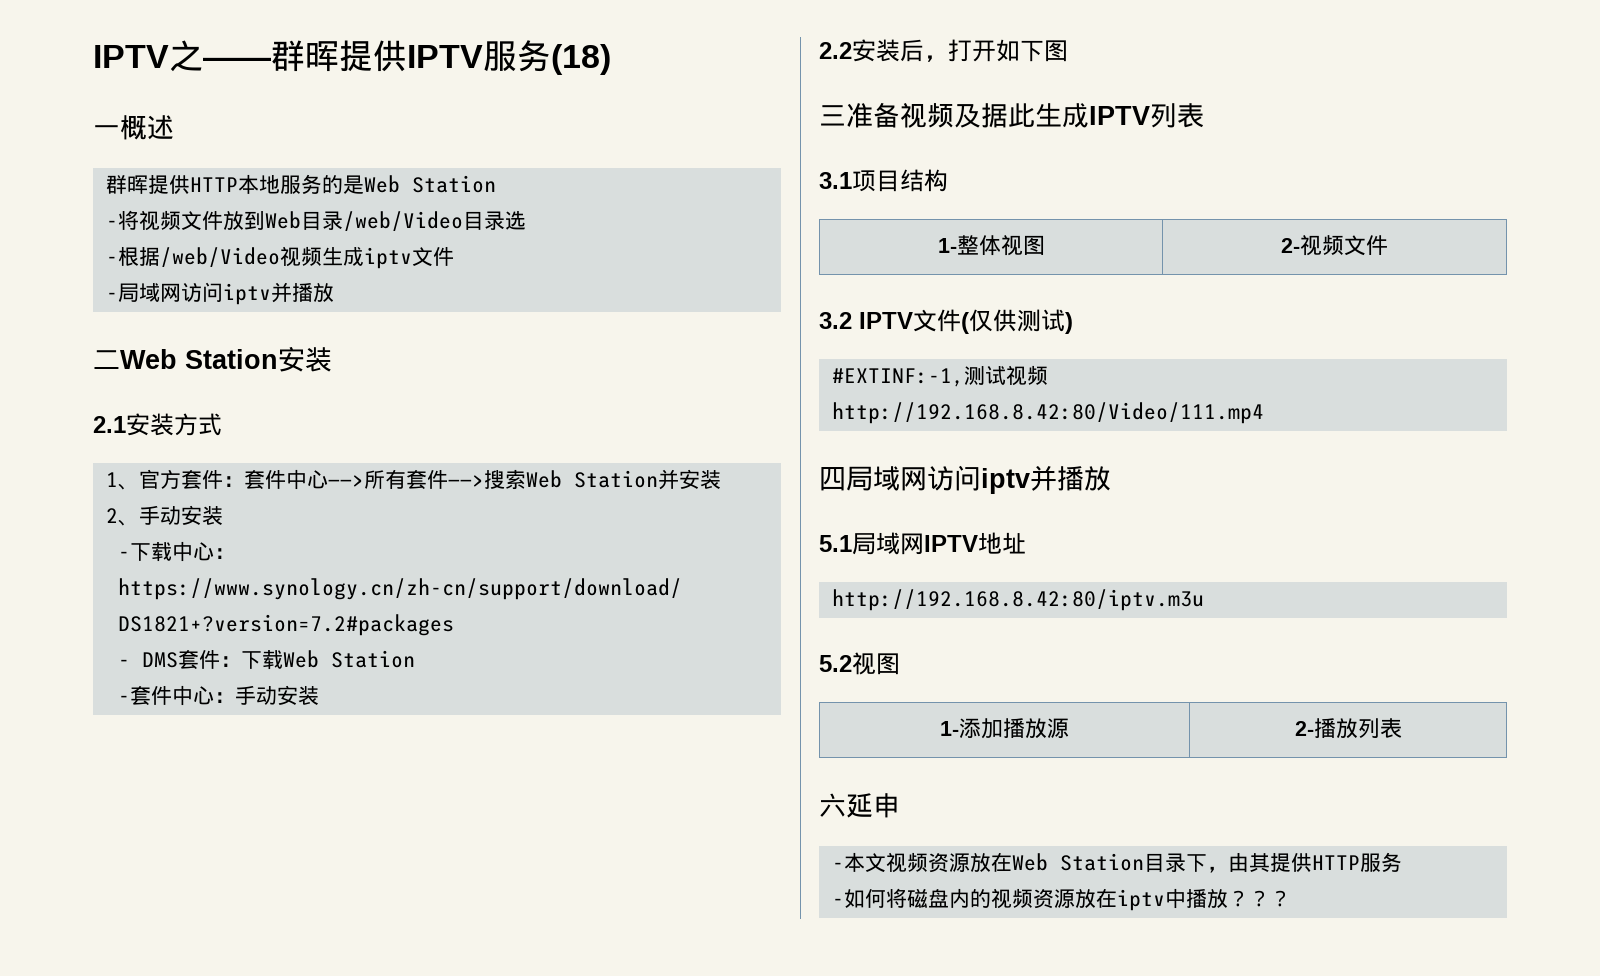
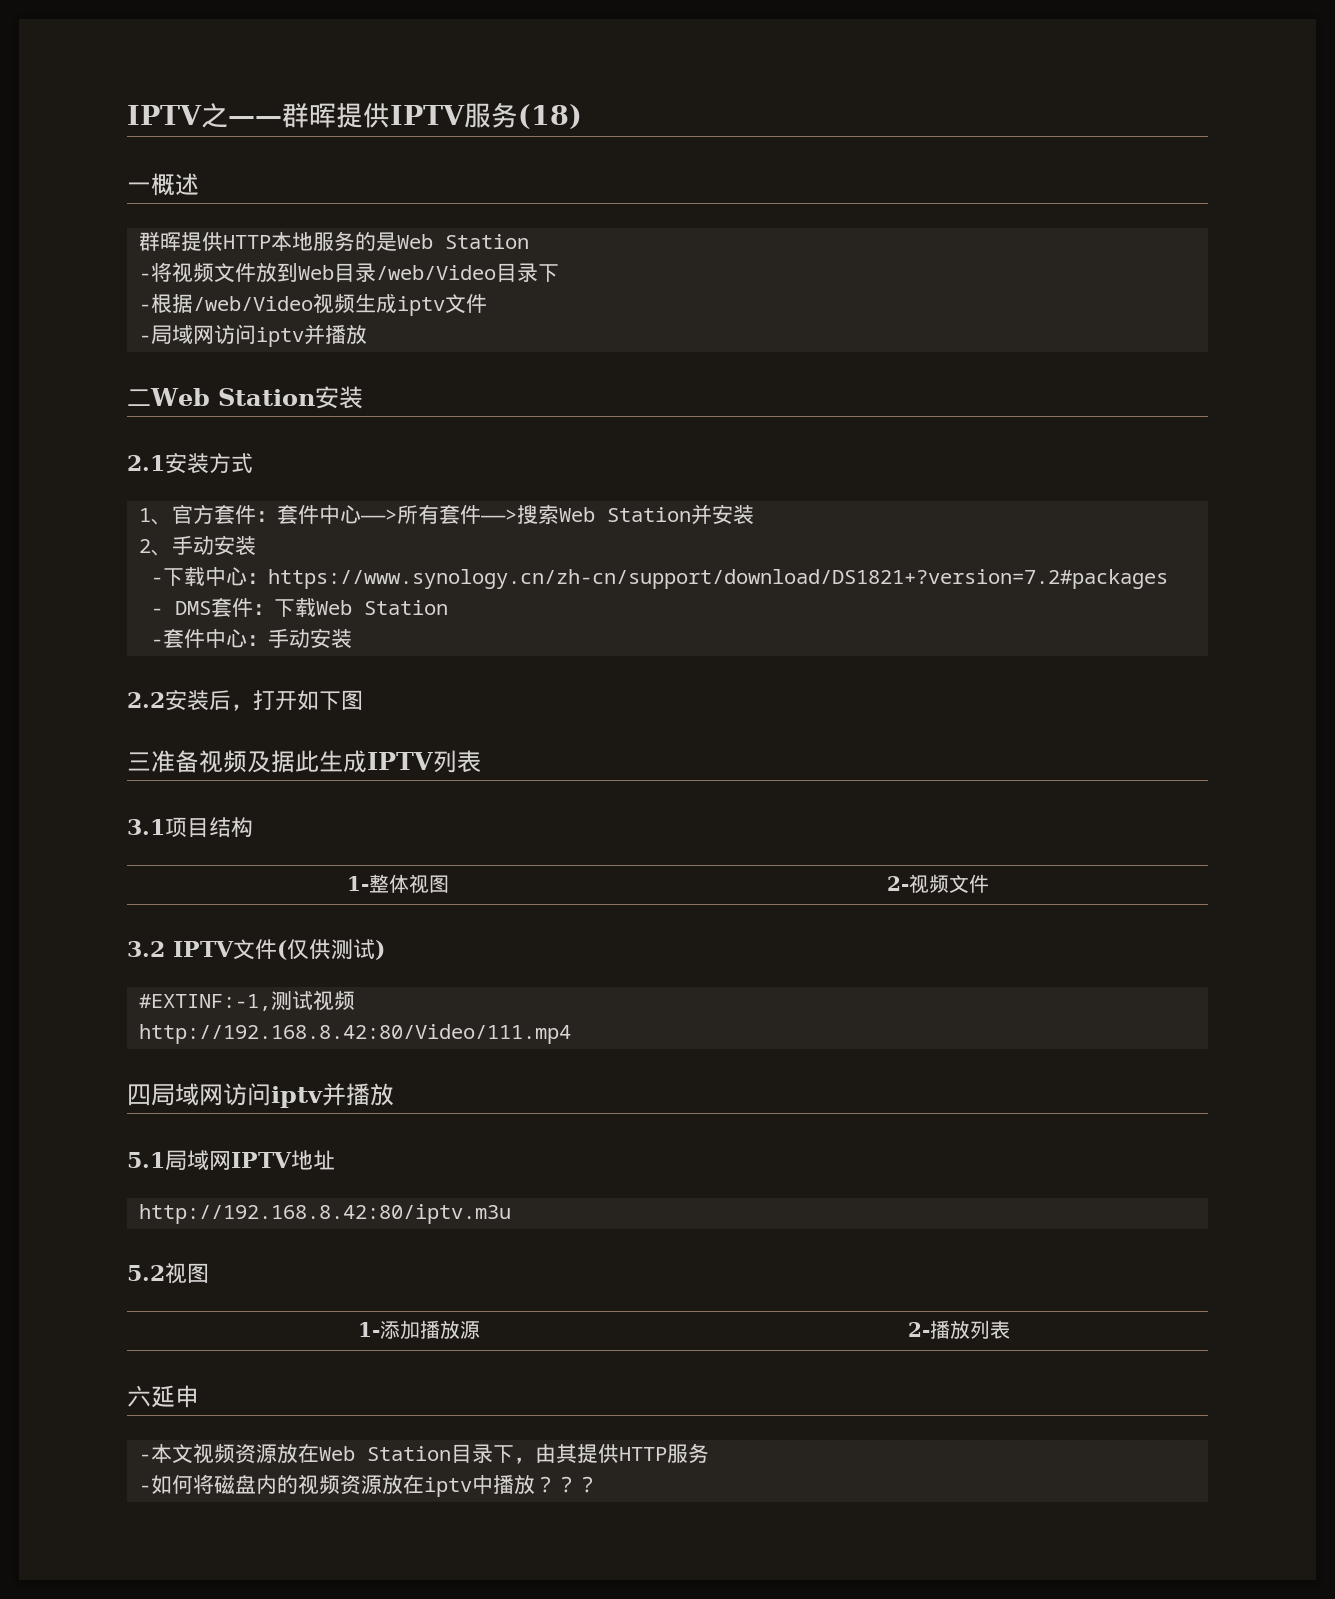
- -将视频文件放到Web目录/web/Video目录选
+ -将视频文件放到Web目录/web/Video目录下

